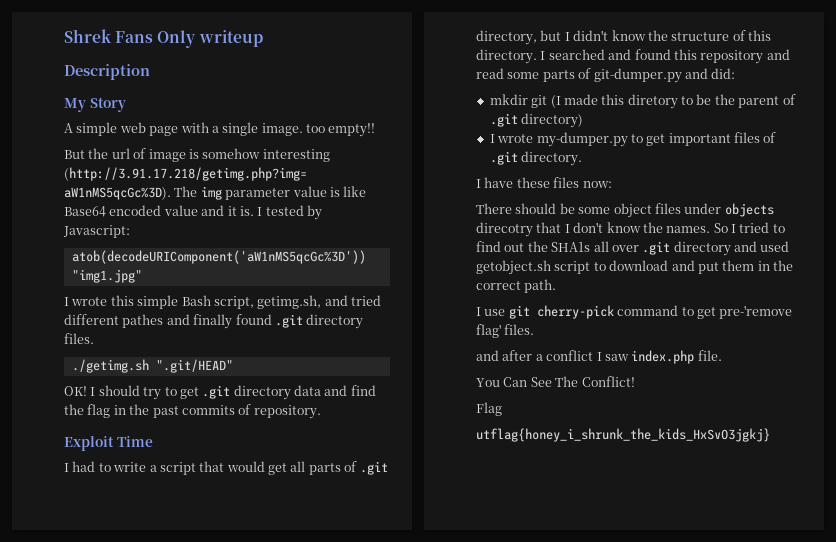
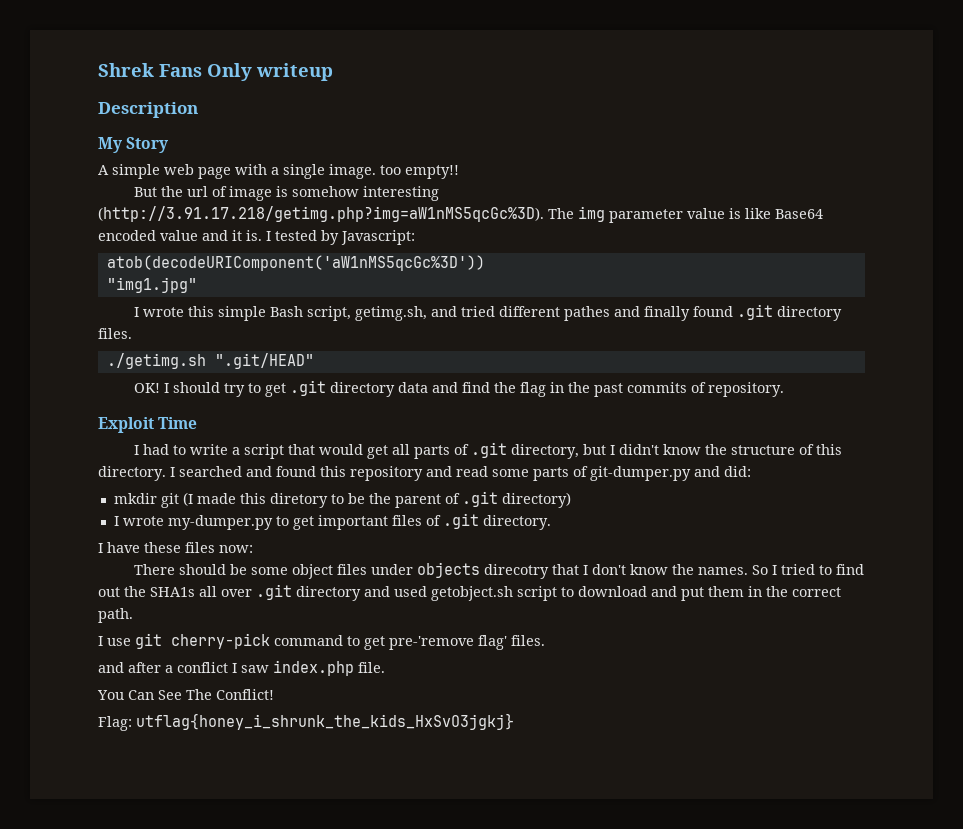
- Flag
- utflag{honey_i_shrunk_the_kids_HxSvO3jgkj}
+ Flag: utflag{honey_i_shrunk_the_kids_HxSvO3jgkj}

